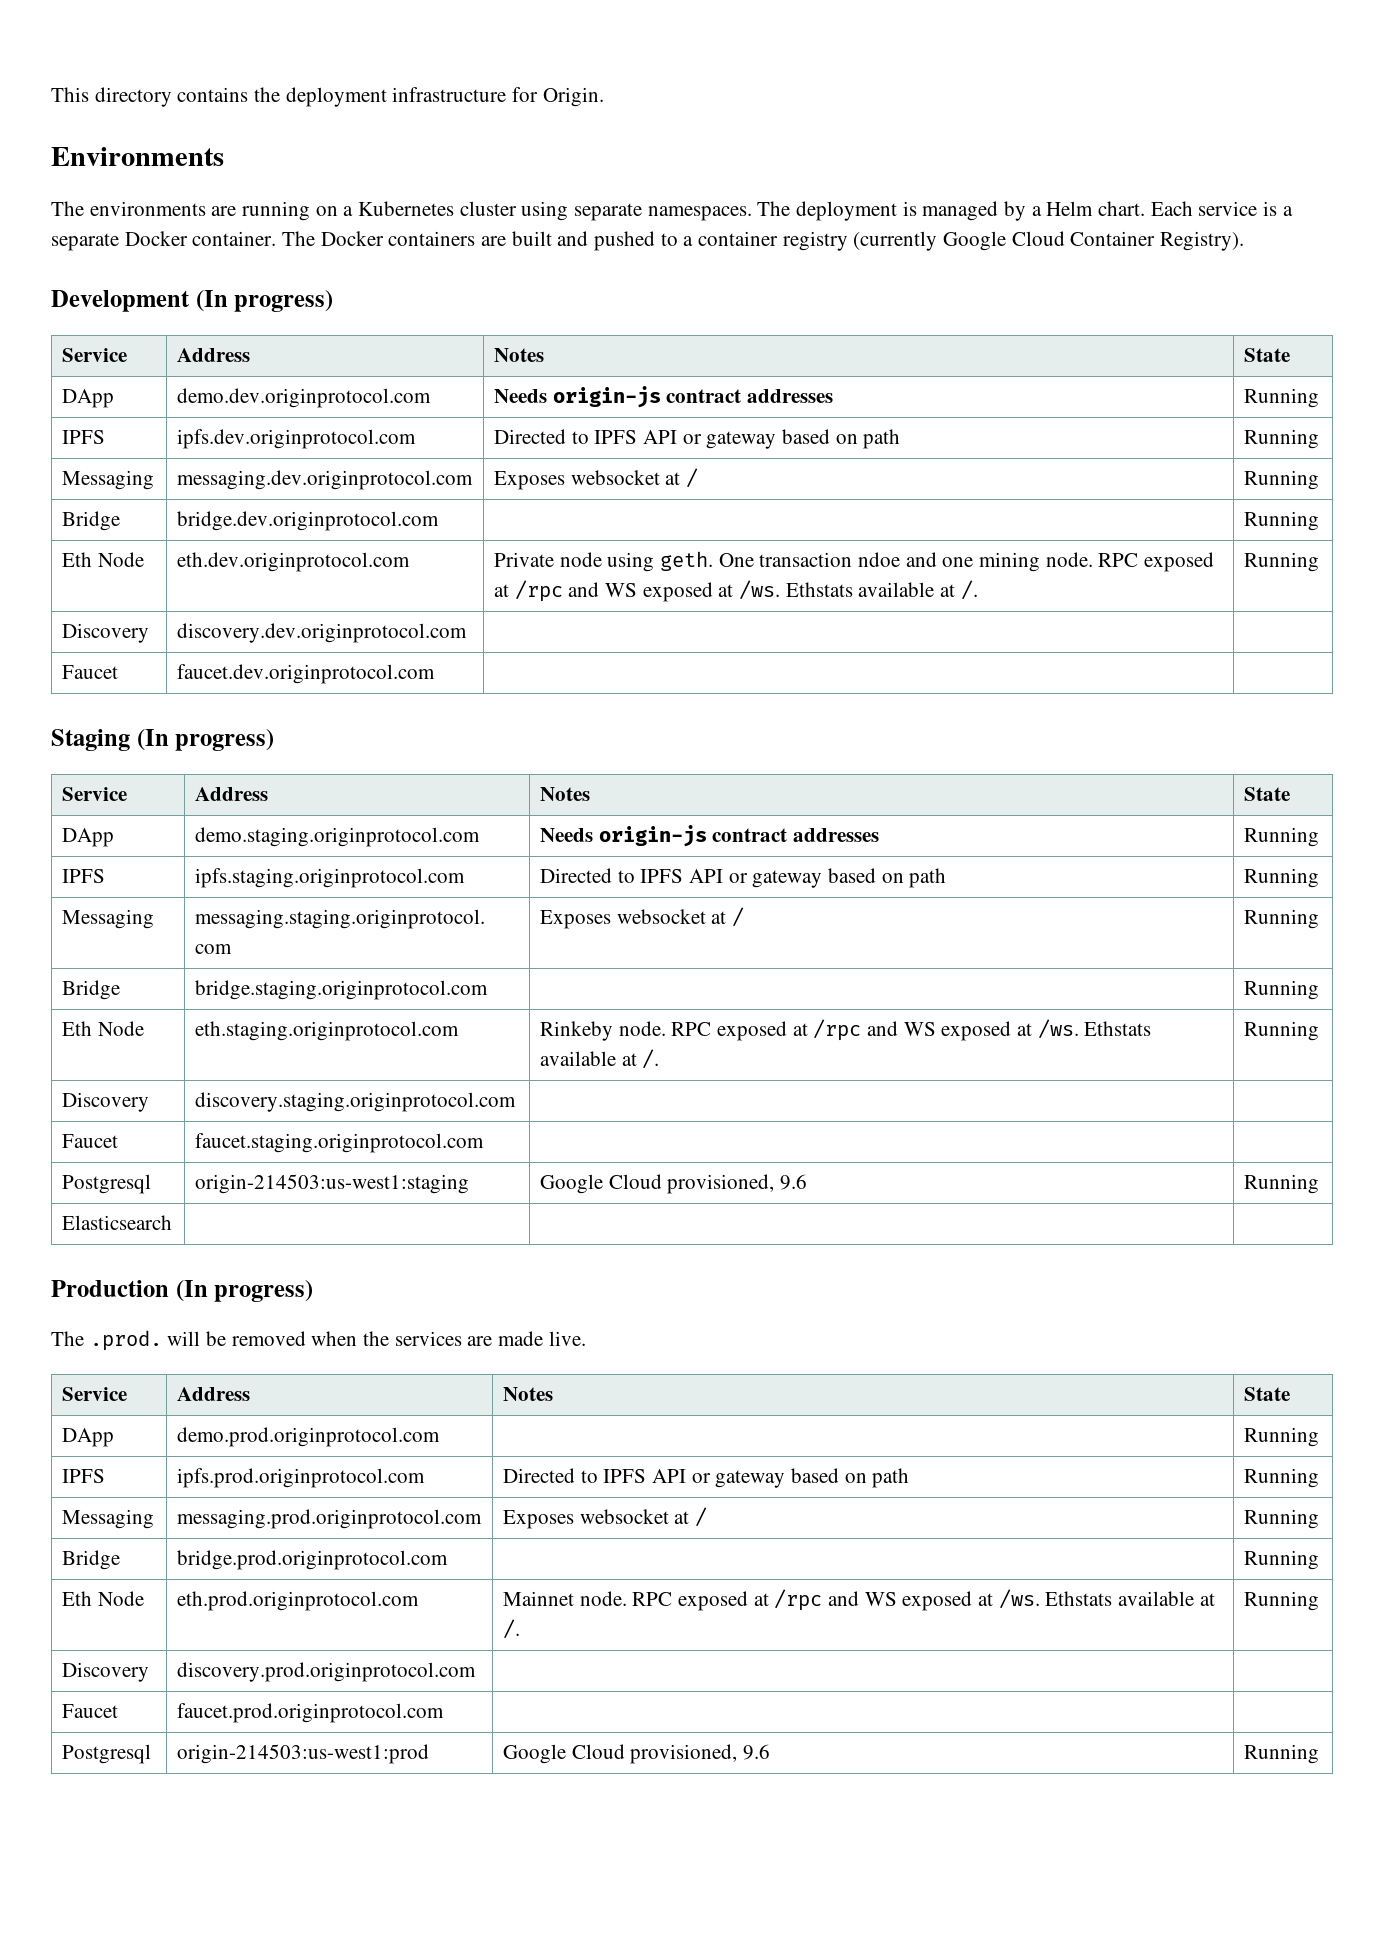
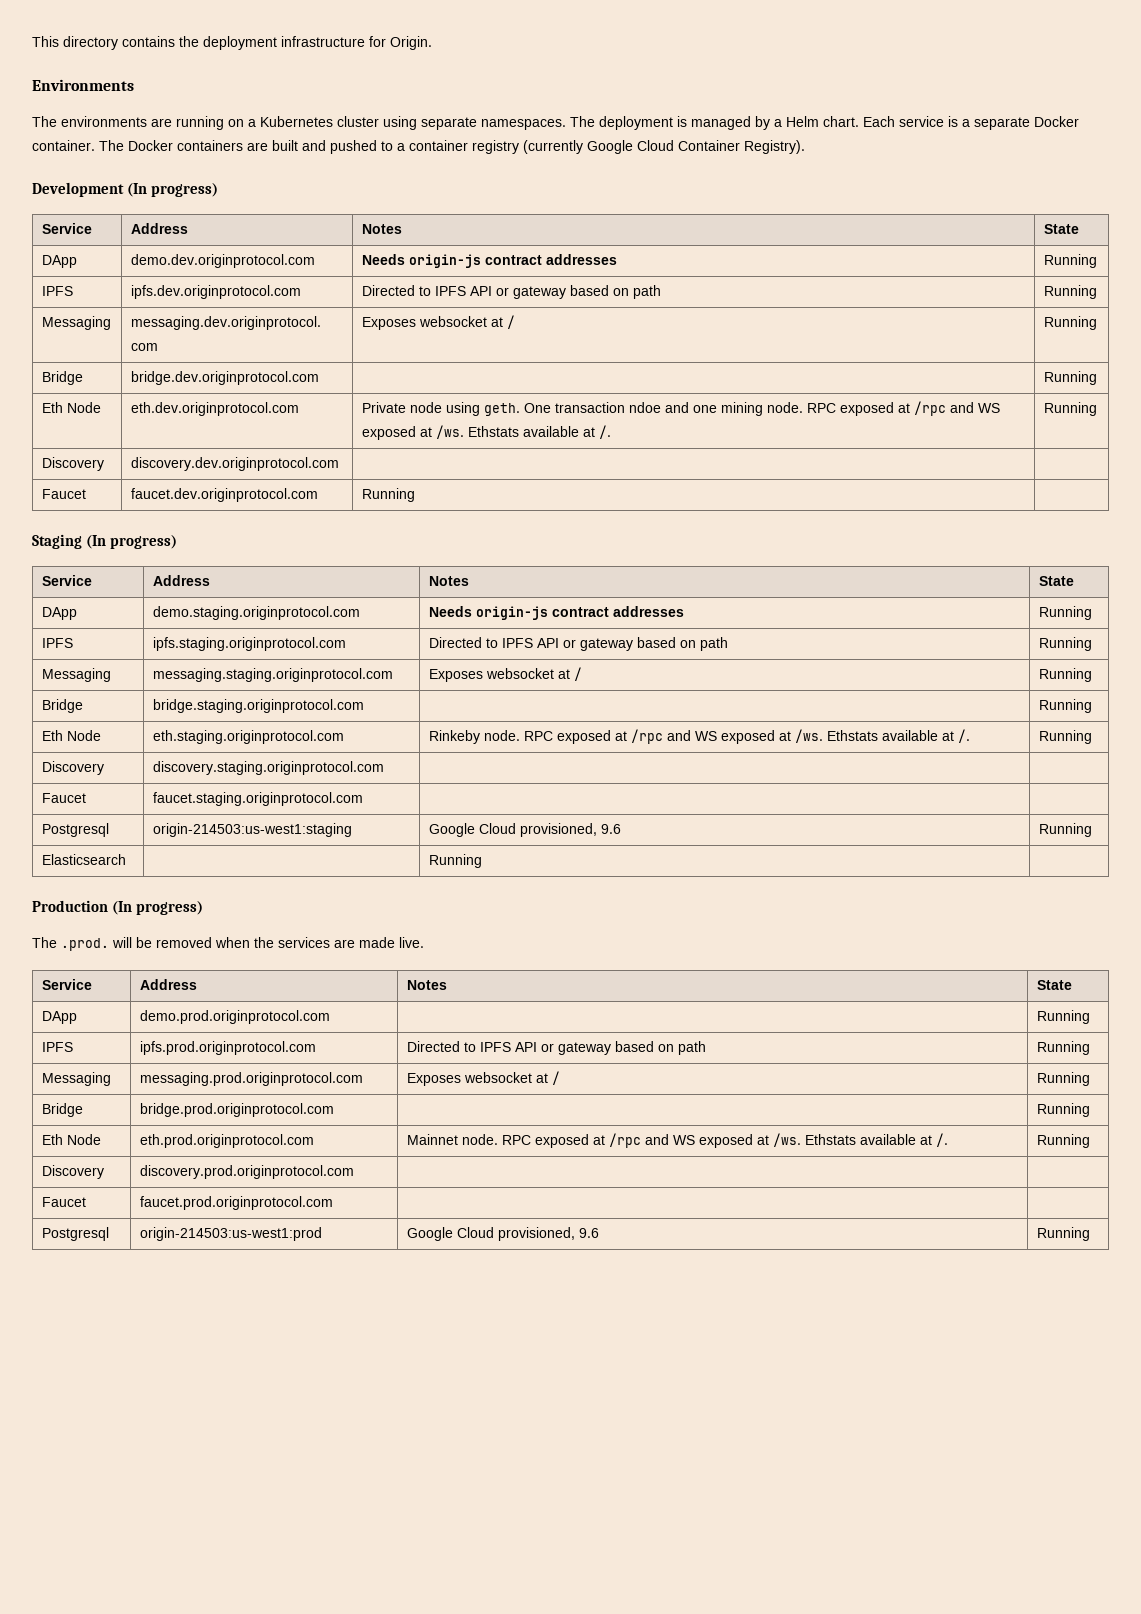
- Faucet | faucet.dev.originprotocol.com | |
+ Faucet | faucet.dev.originprotocol.com | Running |
- Elasticsearch | | |
+ Elasticsearch | | Running |

